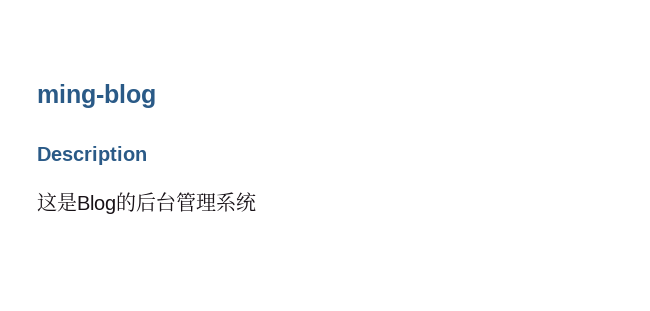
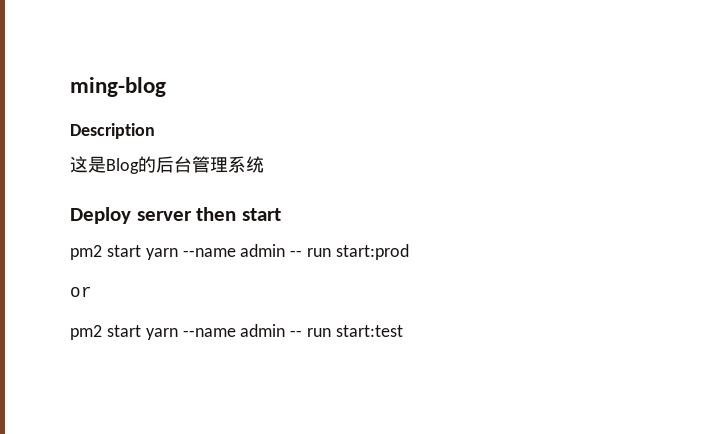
+ Deploy server then start
+ pm2 start yarn --name admin -- run start:prod
+ or
+ pm2 start yarn --name admin -- run start:test

